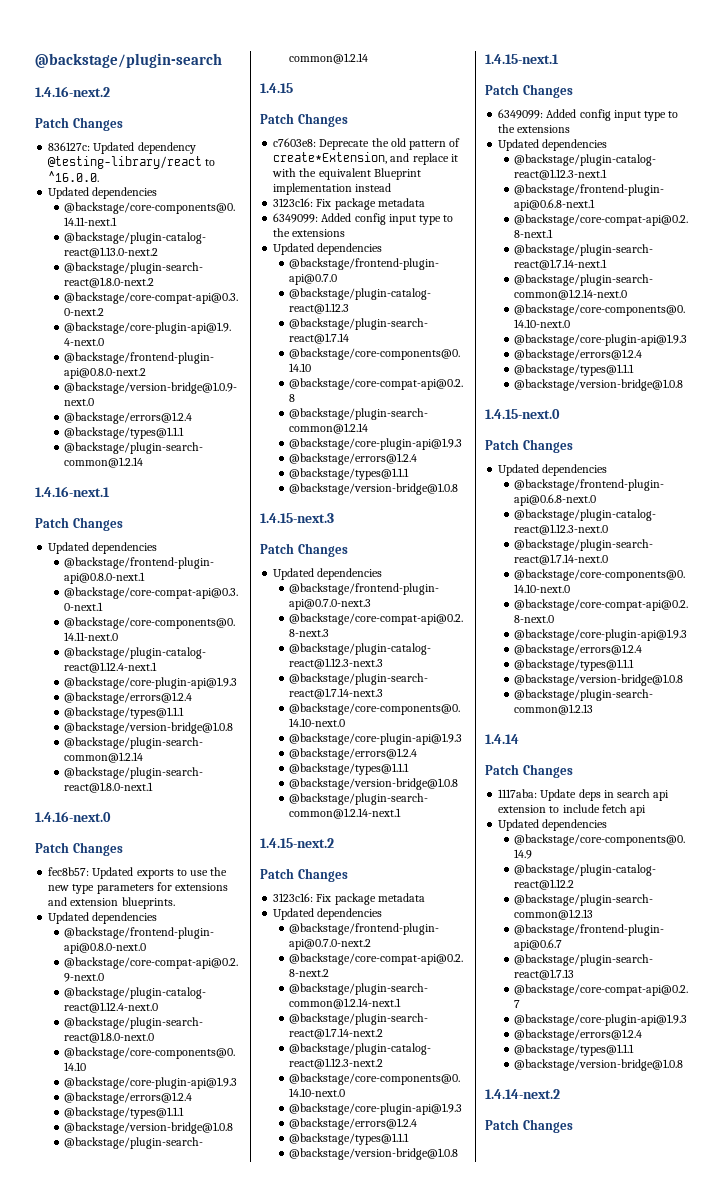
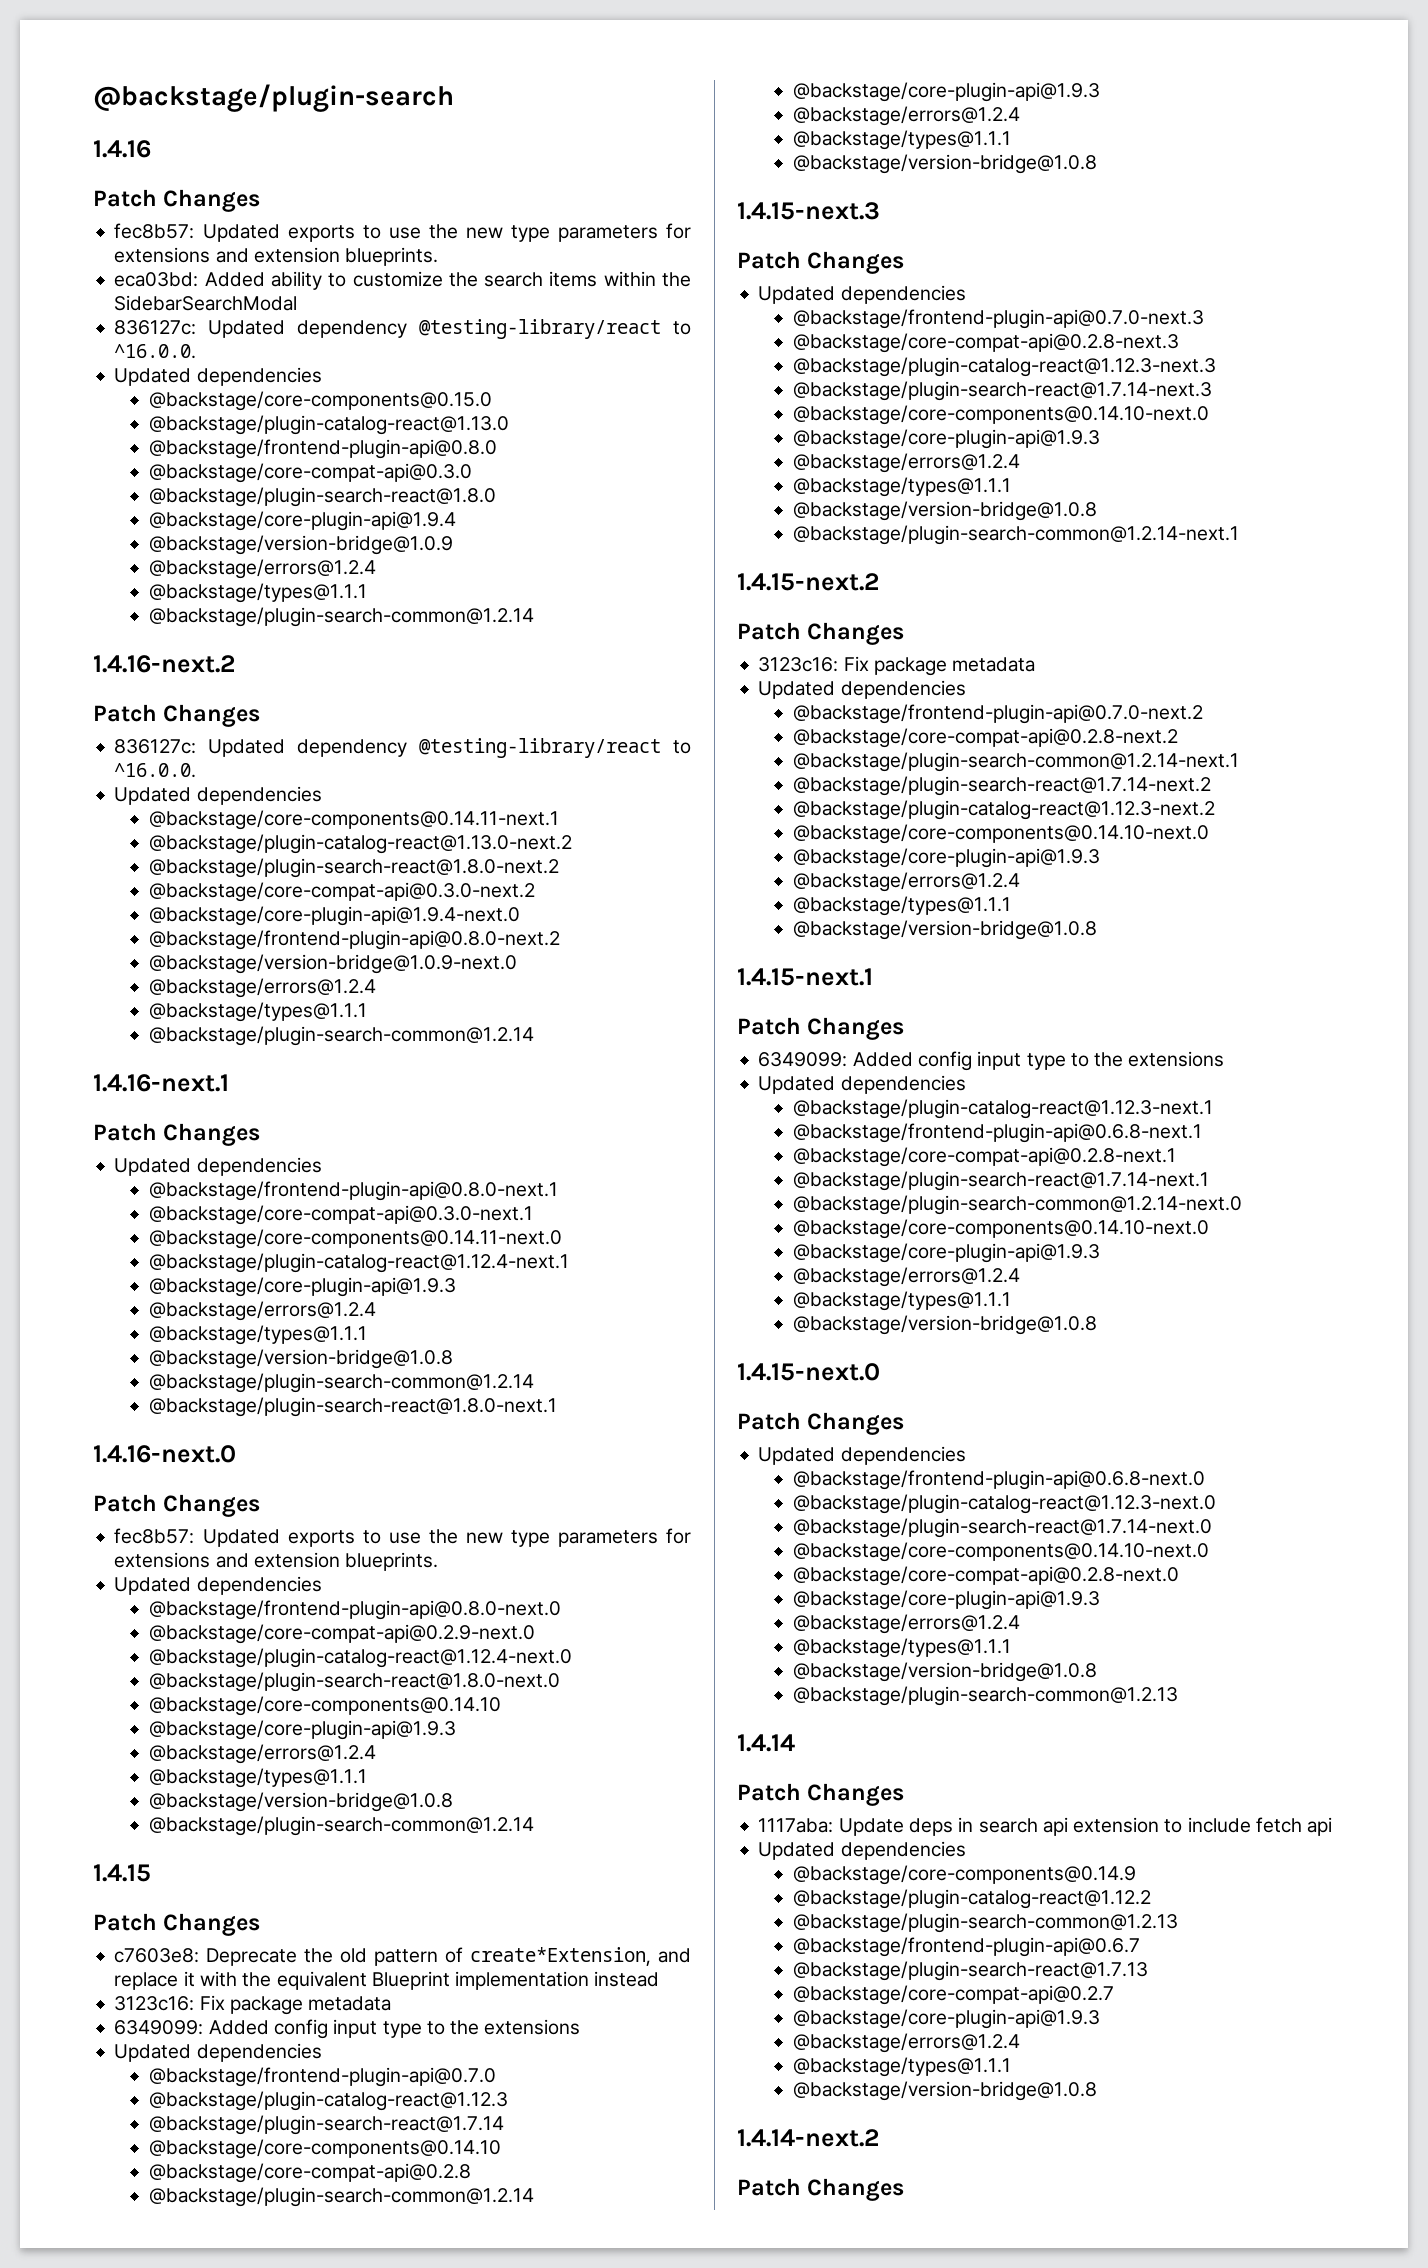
+ 1.4.16
+ Patch Changes
+ fec8b57: Updated exports to use the new type parameters for extensions and extension blueprints.
+ eca03bd: Added ability to customize the search items within the SidebarSearchModal
+ 836127c: Updated dependency @testing-library/react to ^16.0.0.
+ Updated dependencies
+ @backstage/core-components@0.15.0
+ @backstage/plugin-catalog-react@1.13.0
+ @backstage/frontend-plugin-api@0.8.0
+ @backstage/core-compat-api@0.3.0
+ @backstage/plugin-search-react@1.8.0
+ @backstage/core-plugin-api@1.9.4
+ @backstage/version-bridge@1.0.9
+ @backstage/errors@1.2.4
+ @backstage/types@1.1.1
+ @backstage/plugin-search-common@1.2.14

